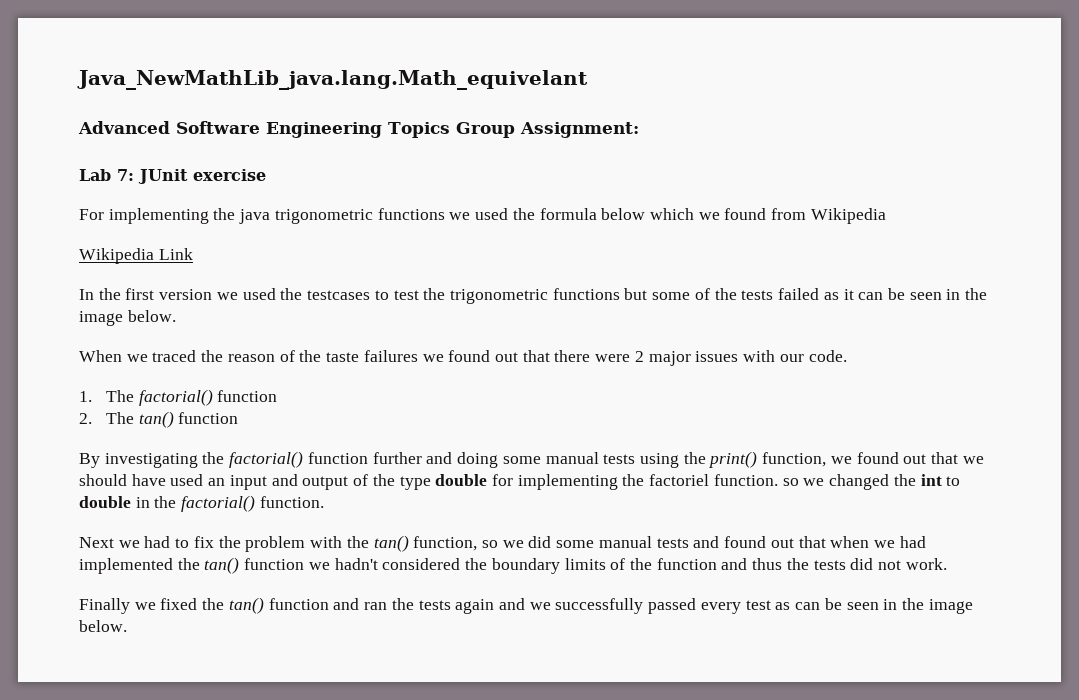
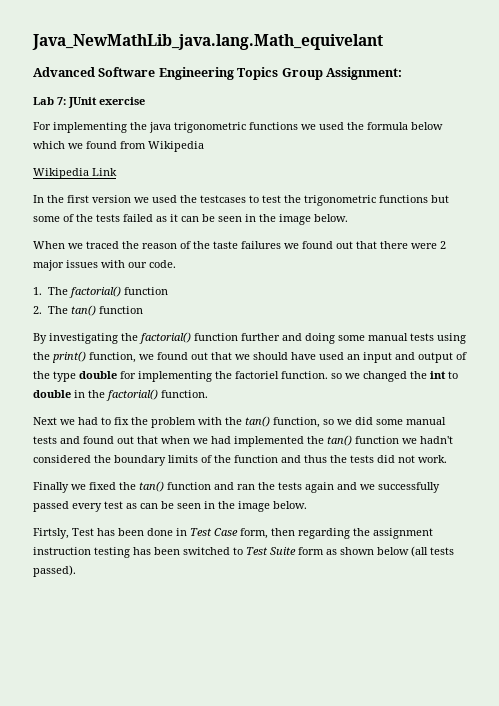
+ Firtsly, Test has been done in Test Case form, then regarding the assignment instruction testing has been switched to Test Suite form as shown below (all tests passed).

